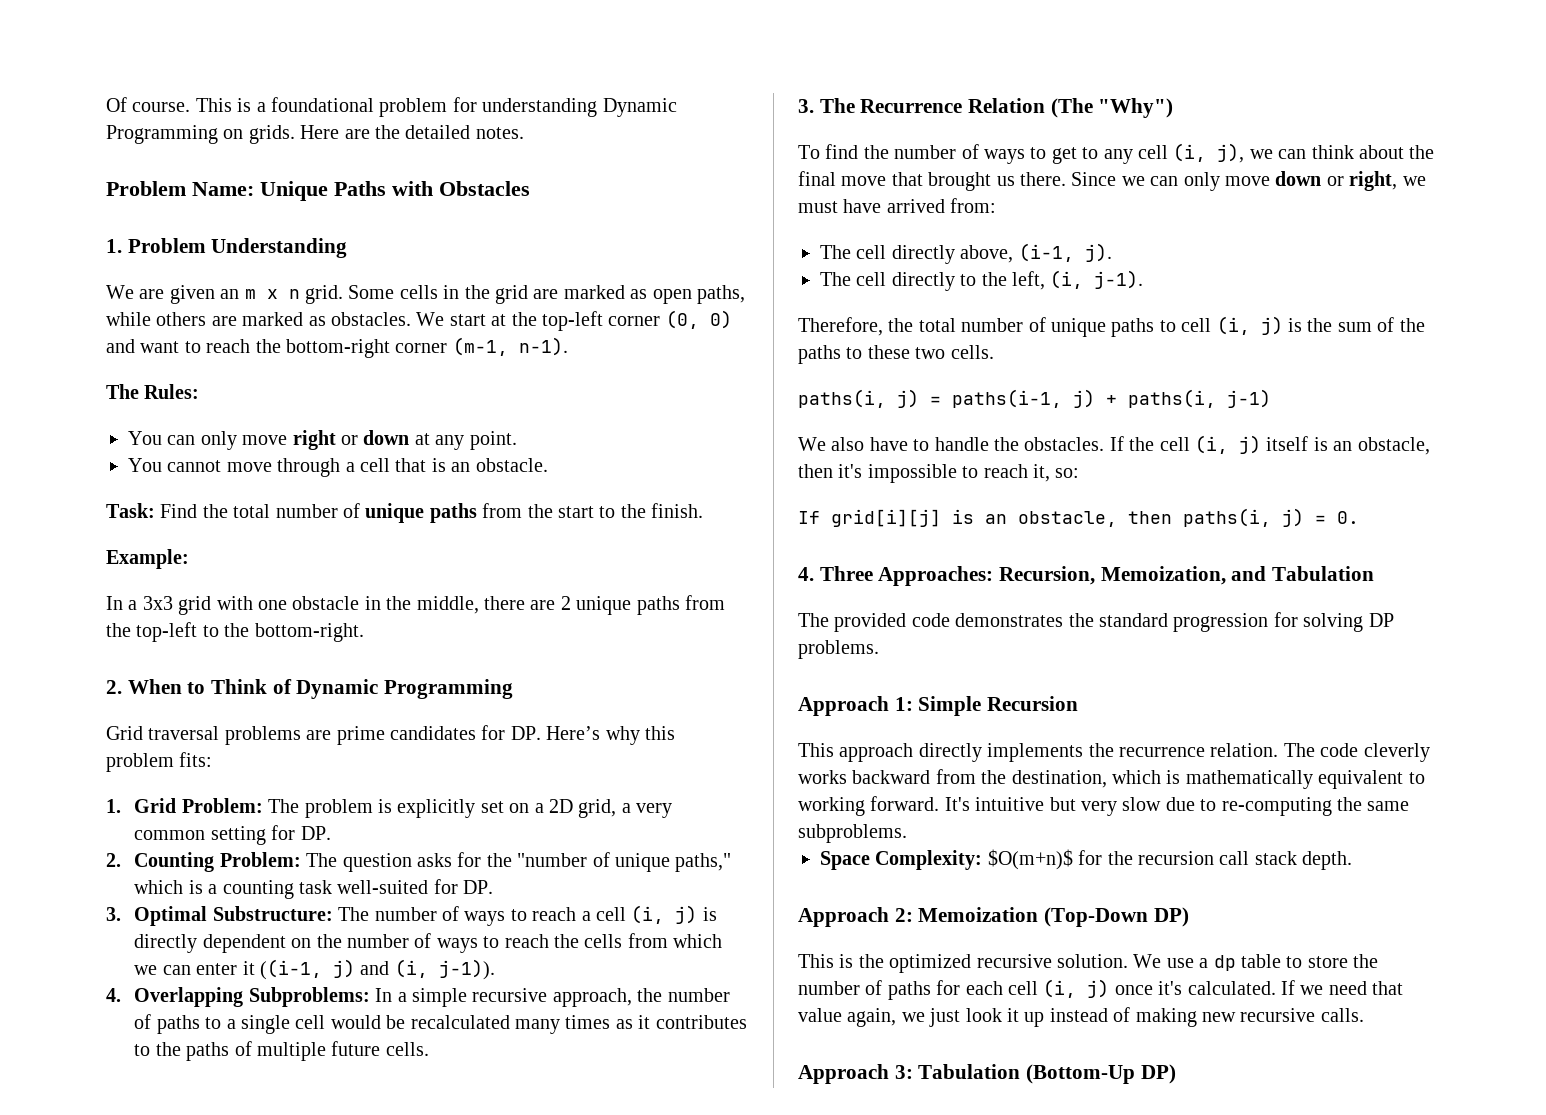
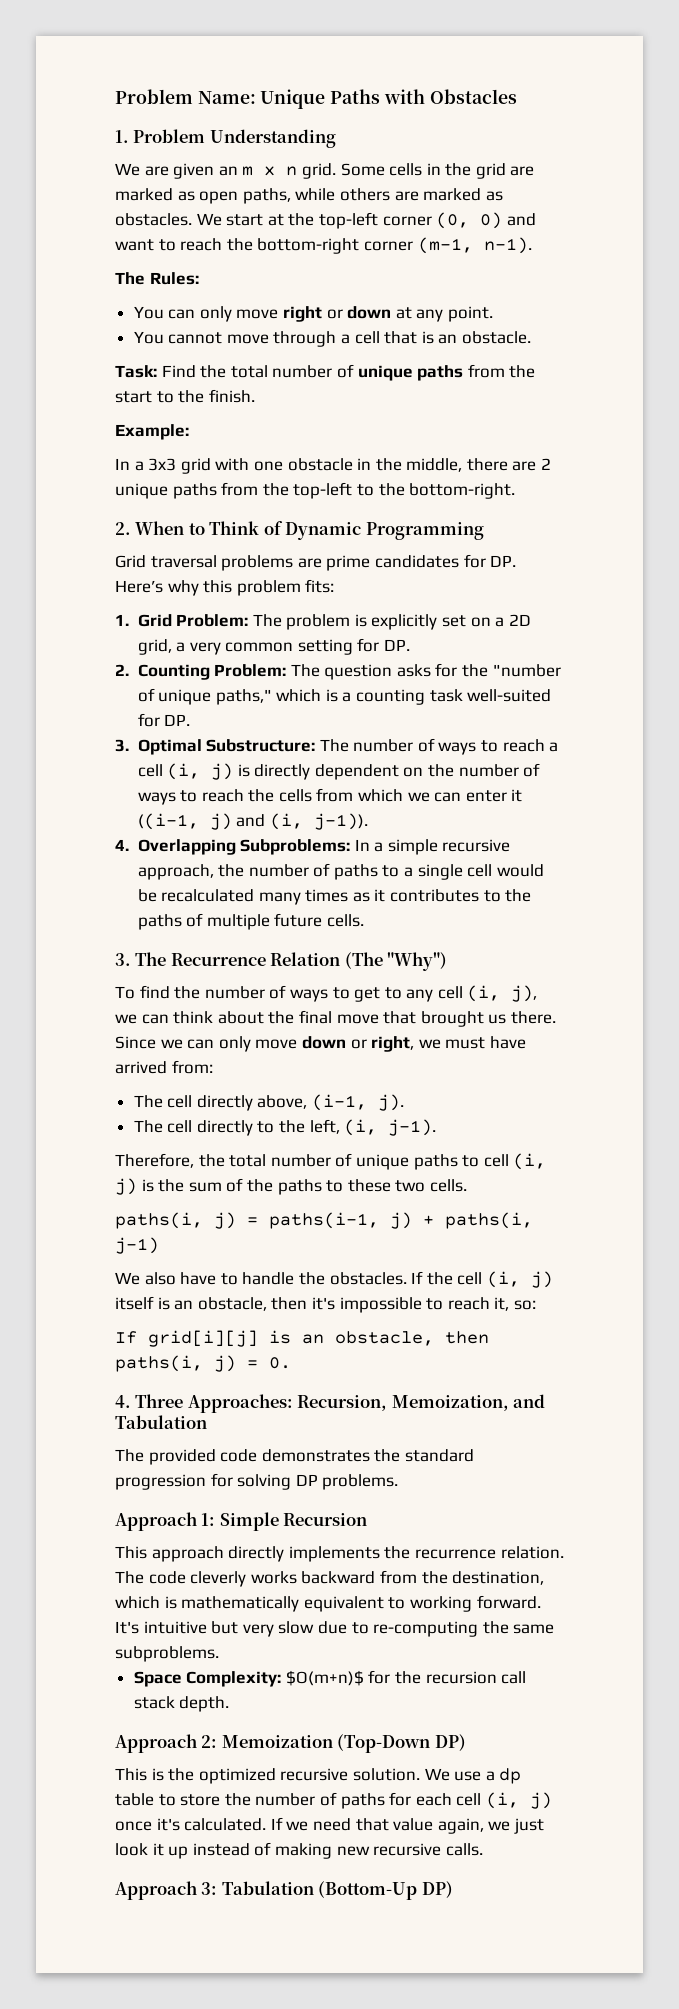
- Of course. This is a foundational problem for understanding Dynamic Programming on grids. Here are the detailed notes.

